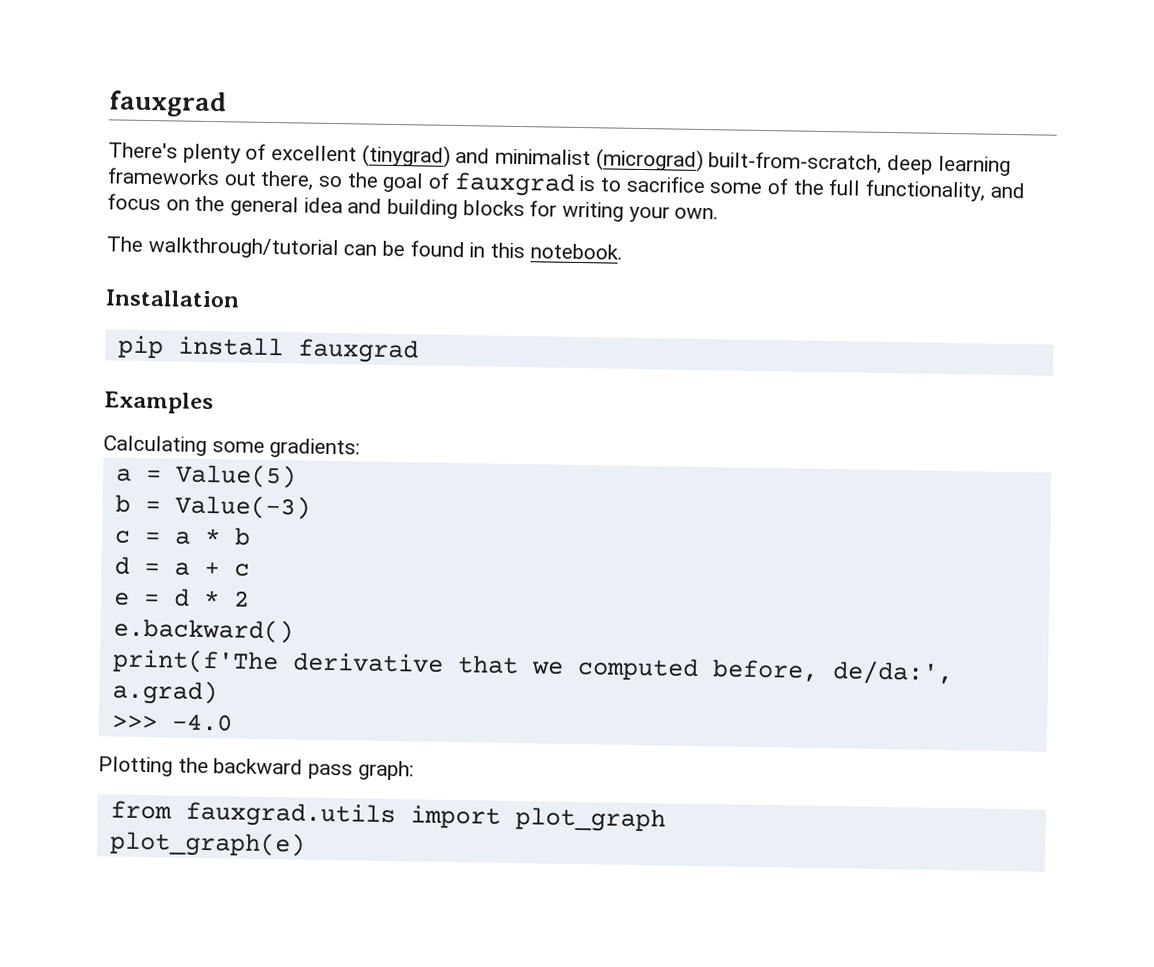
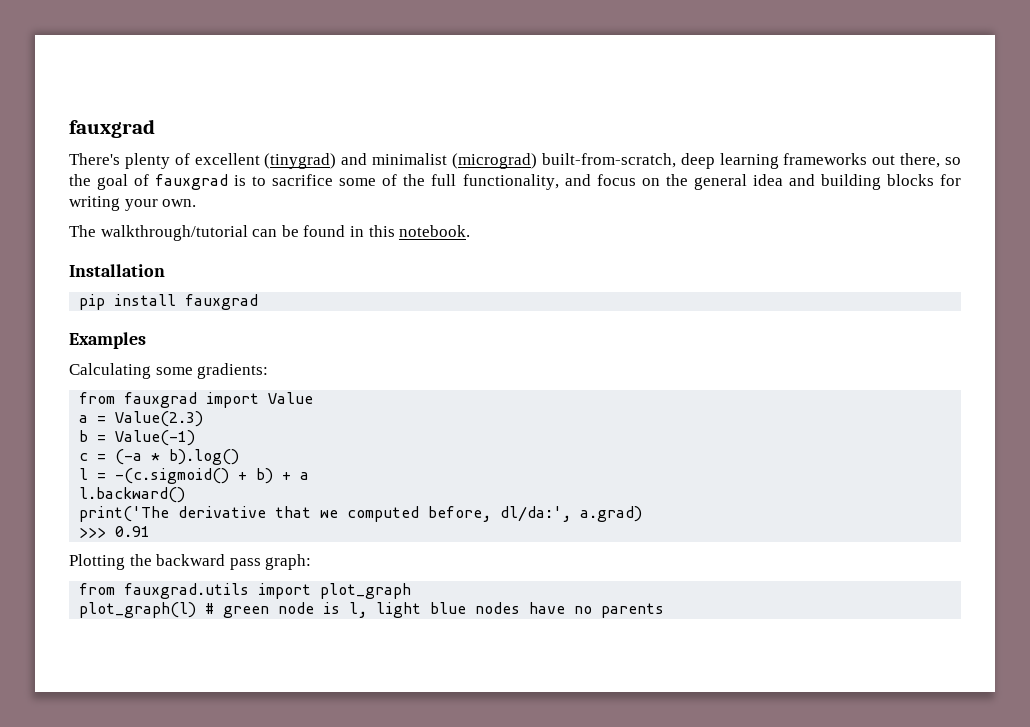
+ from fauxgrad import Value
- a = Value(5)
+ a = Value(2.3)
- b = Value(-3)
+ b = Value(-1)
- c = a * b
- d = a + c
- e = d * 2
- e.backward()
- print(f'The derivative that we computed before, de/da:', a.grad)
+ c = (-a * b).log()
+ l = -(c.sigmoid() + b) + a
+ l.backward()
+ print('The derivative that we computed before, dl/da:', a.grad)
- >>> -4.0
+ >>> 0.91
- plot_graph(e)
+ plot_graph(l) # green node is l, light blue nodes have no parents

